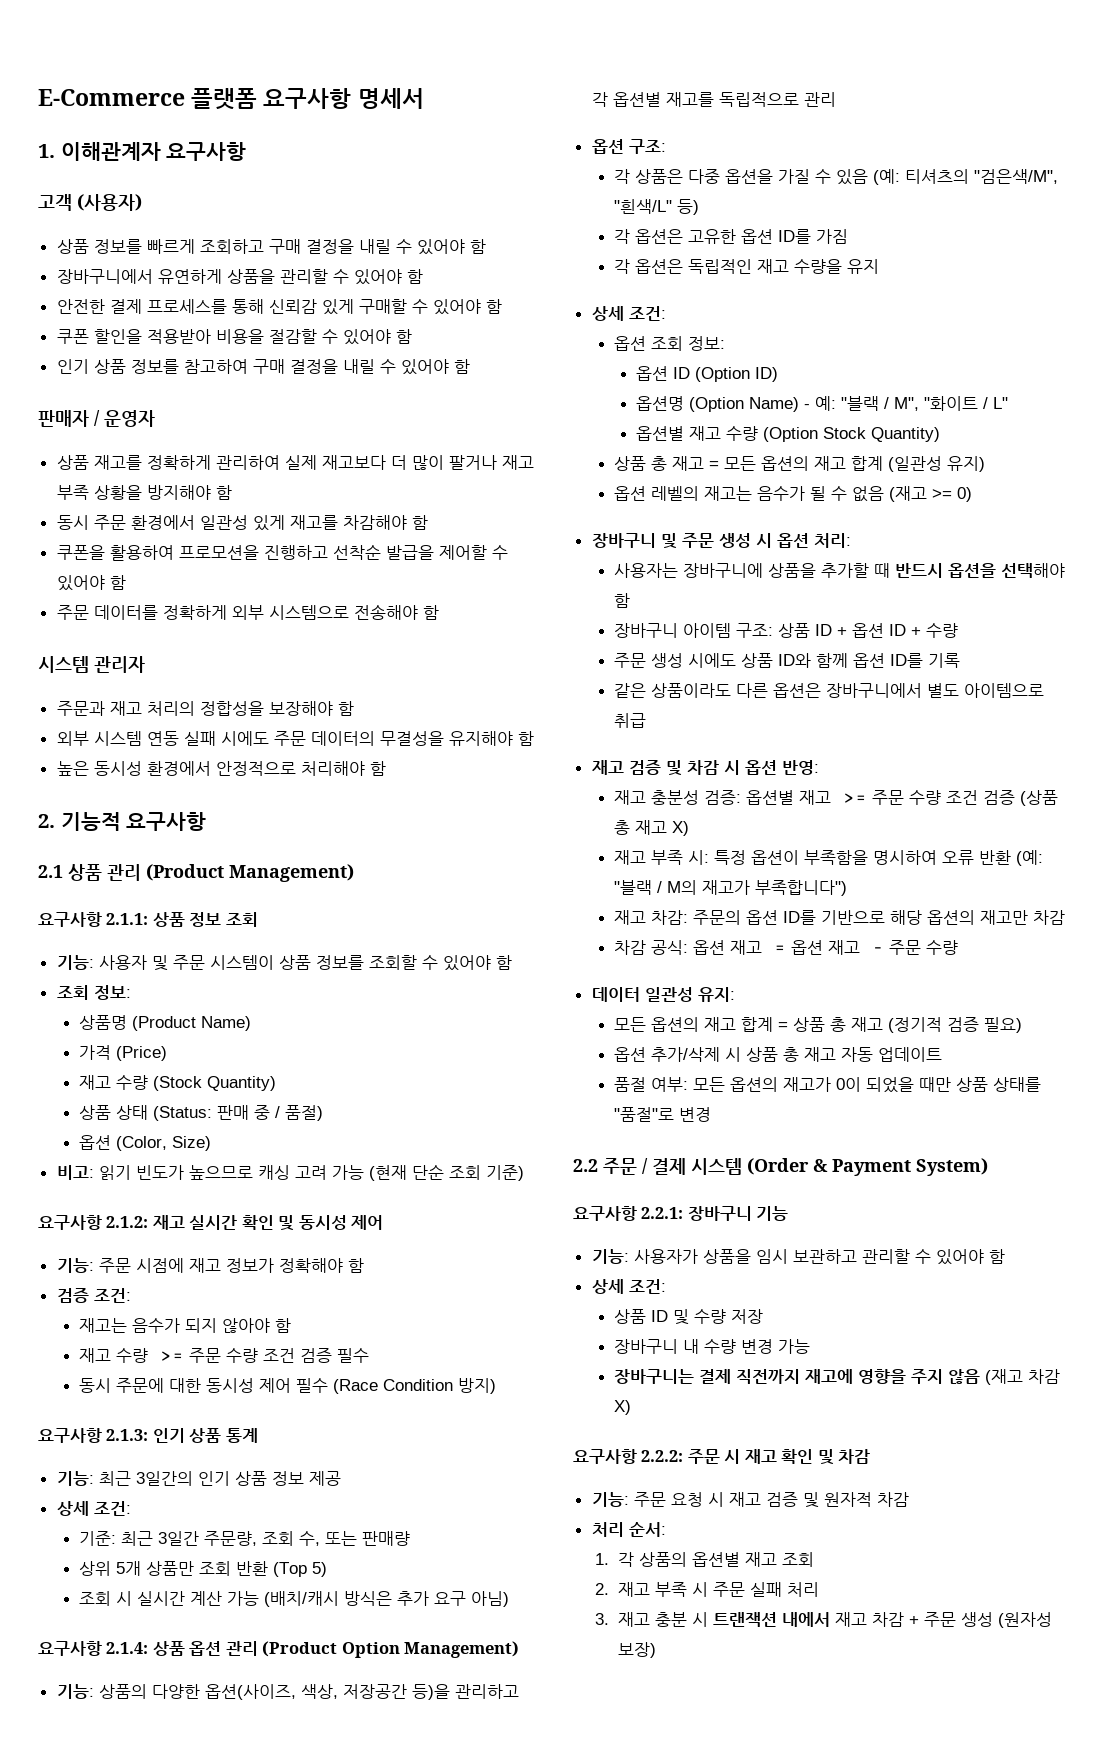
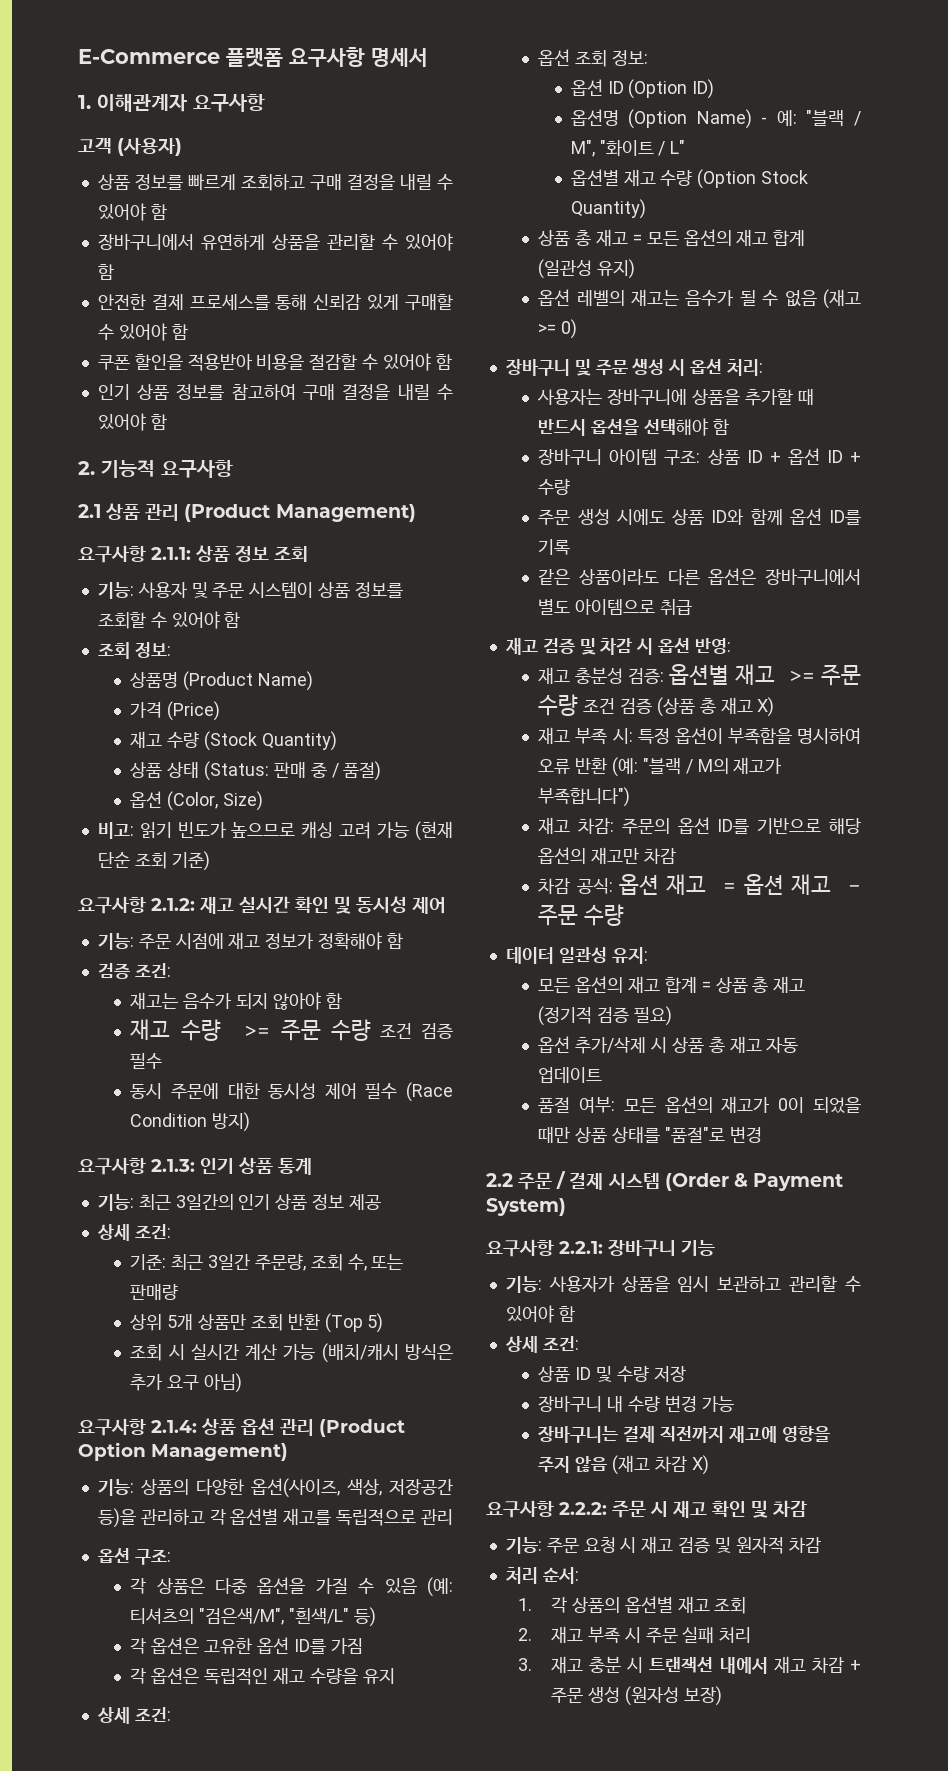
- 판매자 / 운영자
- 상품 재고를 정확하게 관리하여 실제 재고보다 더 많이 팔거나 재고 부족 상황을 방지해야 함
- 동시 주문 환경에서 일관성 있게 재고를 차감해야 함
- 쿠폰을 활용하여 프로모션을 진행하고 선착순 발급을 제어할 수 있어야 함
- 주문 데이터를 정확하게 외부 시스템으로 전송해야 함
- 시스템 관리자
- 주문과 재고 처리의 정합성을 보장해야 함
- 외부 시스템 연동 실패 시에도 주문 데이터의 무결성을 유지해야 함
- 높은 동시성 환경에서 안정적으로 처리해야 함

